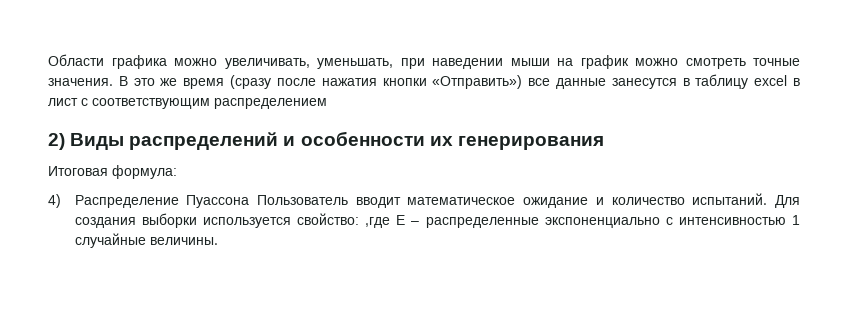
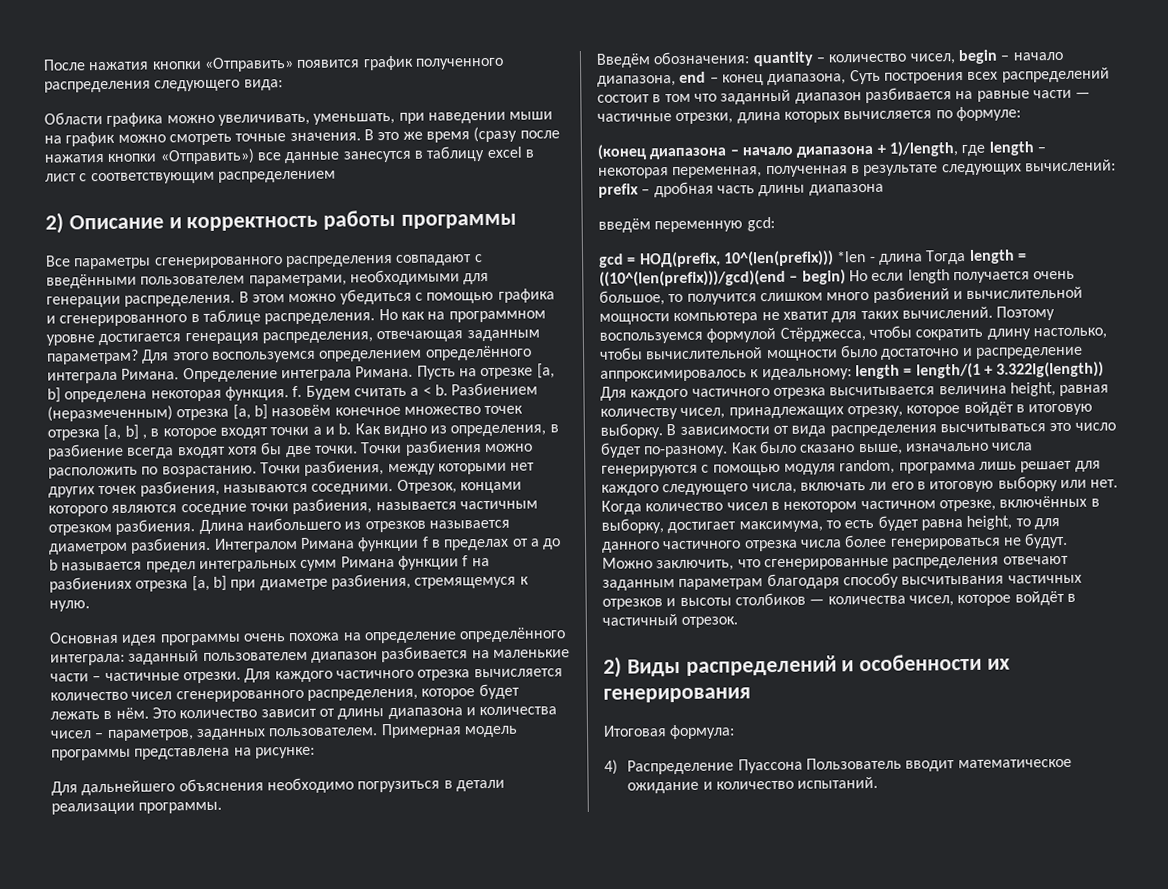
+ После нажатия кнопки «Отправить» появится график полученного распределения следующего вида:
+ 2) Описание и корректность работы программы
+ Все параметры сгенерированного распределения совпадают с введёнными пользователем параметрами, необходимыми для генерации распределения. В этом можно убедиться с помощью графика и сгенерированного в таблице распределения. Но как на программном уровне достигается генерация распределения, отвечающая заданным параметрам? Для этого воспользуемся определением определённого интеграла Римана. Определение интеграла Римана. Пусть на отрезке [a, b] определена некоторая функция. f. Будем считать a < b. Разбиением (неразмеченным) отрезка [a, b] назовём конечное множество точек отрезка [a, b] , в которое входят точки a и b. Как видно из определения, в разбиение всегда входят хотя бы две точки. Точки разбиения можно расположить по возрастанию. Точки разбиения, между которыми нет других точек разбиения, называются соседними. Отрезок, концами которого являются соседние точки разбиения, называется частичным отрезком разбиения. Длина наибольшего из отрезков называется диаметром разбиения. Интегралом Римана функции f в пределах от a до b называется предел интегральных сумм Римана функции f на разбиениях отрезка [a, b] при диаметре разбиения, стремящемуся к нулю.
+ Основная идея программы очень похожа на определение определённого интеграла: заданный пользователем диапазон разбивается на маленькие части – частичные отрезки. Для каждого частичного отрезка вычисляется количество чисел сгенерированного распределения, которое будет лежать в нём. Это количество зависит от длины диапазона и количества чисел – параметров, заданных пользователем. Примерная модель программы представлена на рисунке:
+ Для дальнейшего объяснения необходимо погрузиться в детали реализации программы.
+ Введём обозначения: quantity – количество чисел, begin – начало диапазона, end – конец диапазона, Суть построения всех распределений состоит в том что заданный диапазон разбивается на равные части — частичные отрезки, длина которых вычисляется по формуле:
+ (конец диапазона – начало диапазона + 1)/length, где length – некоторая переменная, полученная в результате следующих вычислений: prefix – дробная часть длины диапазона
+ введём переменную gcd:
+ gcd = НОД(prefix, 10^(len(prefix))) *len - длина Тогда length = ((10^(len(prefix)))/gcd)(end – begin) Но если length получается очень большое, то получится слишком много разбиений и вычислительной мощности компьютера не хватит для таких вычислений. Поэтому воспользуемся формулой Стёрджесса, чтобы сократить длину настолько, чтобы вычислительной мощности было достаточно и распределение аппроксимировалось к идеальному: length = length/(1 + 3.322lg(length)) Для каждого частичного отрезка высчитывается величина height, равная количеству чисел, принадлежащих отрезку, которое войдёт в итоговую выборку. В зависимости от вида распределения высчитываться это число будет по-разному. Как было сказано выше, изначально числа генерируются с помощью модуля random, программа лишь решает для каждого следующего числа, включать ли его в итоговую выборку или нет. Когда количество чисел в некотором частичном отрезке, включённых в выборку, достигает максимума, то есть будет равна height, то для данного частичного отрезка числа более генерироваться не будут. Можно заключить, что сгенерированные распределения отвечают заданным параметрам благодаря способу высчитывания частичных отрезков и высоты столбиков — количества чисел, которое войдёт в частичный отрезок.
- Для создания выборки используется свойство: ,где Е – распределенные экспоненциально с интенсивностью 1 случайные величины.

